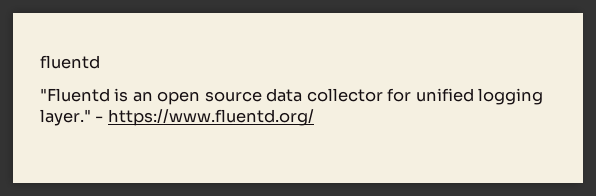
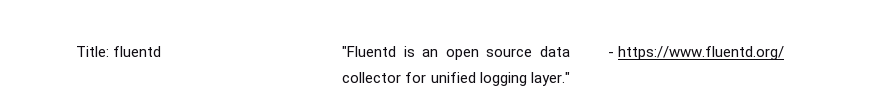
- fluentd
+ Title: fluentd

